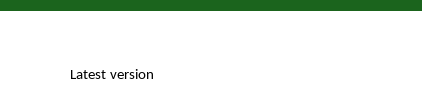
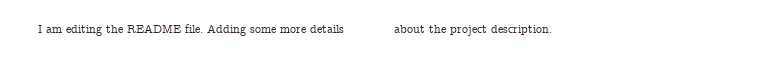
- Latest version
+ I am editing the README file. Adding some more details about the project description.

